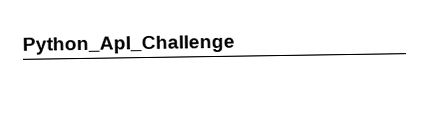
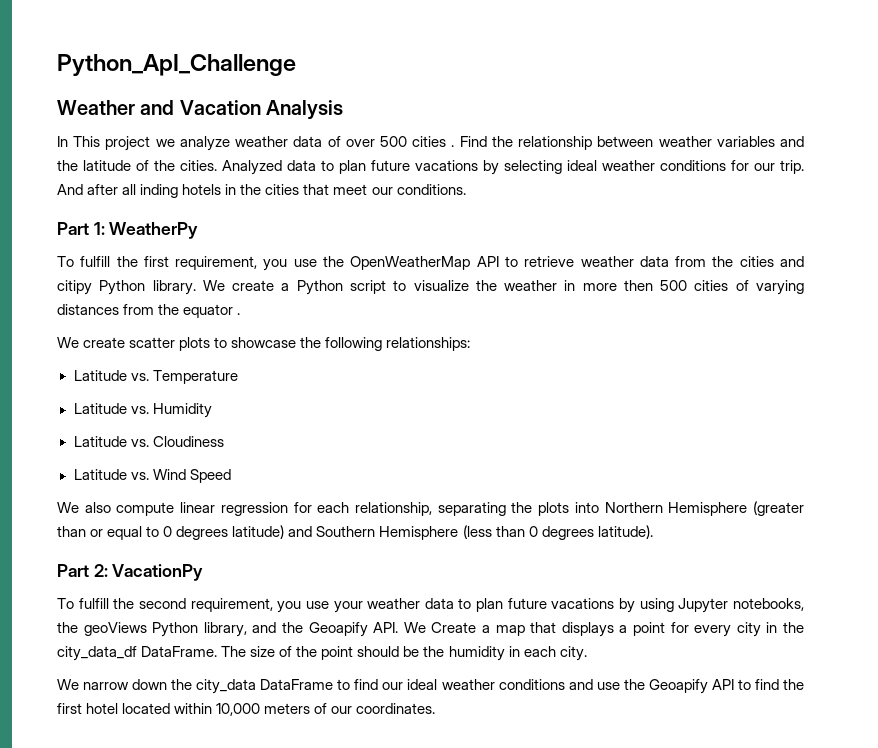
+ Weather and Vacation Analysis
+ In This project we analyze weather data of over 500 cities . Find the relationship between weather variables and the latitude of the cities. Analyzed data to plan future vacations by selecting ideal weather conditions for our trip. And after all inding hotels in the cities that meet our conditions.
+ Part 1: WeatherPy
+ To fulfill the first requirement, you use the OpenWeatherMap API to retrieve weather data from the cities and citipy Python library. We create a Python script to visualize the weather in more then 500 cities of varying distances from the equator .
+ We create scatter plots to showcase the following relationships:
+ Latitude vs. Temperature
+ Latitude vs. Humidity
+ Latitude vs. Cloudiness
+ Latitude vs. Wind Speed
+ We also compute linear regression for each relationship, separating the plots into Northern Hemisphere (greater than or equal to 0 degrees latitude) and Southern Hemisphere (less than 0 degrees latitude).
+ Part 2: VacationPy
+ To fulfill the second requirement, you use your weather data to plan future vacations by using Jupyter notebooks, the geoViews Python library, and the Geoapify API. We Create a map that displays a point for every city in the city_data_df DataFrame. The size of the point should be the humidity in each city.
+ We narrow down the city_data DataFrame to find our ideal weather conditions and use the Geoapify API to find the first hotel located within 10,000 meters of our coordinates.

